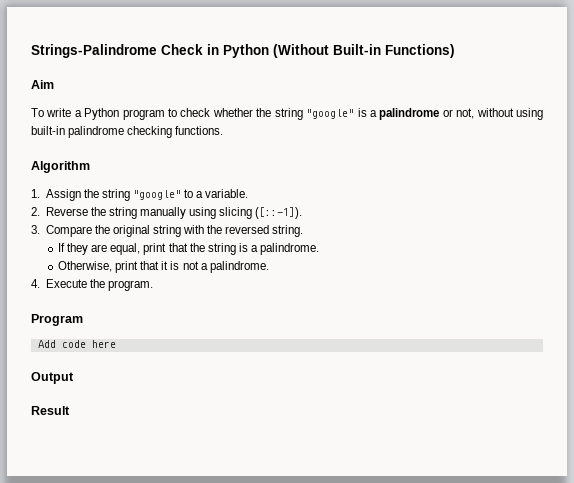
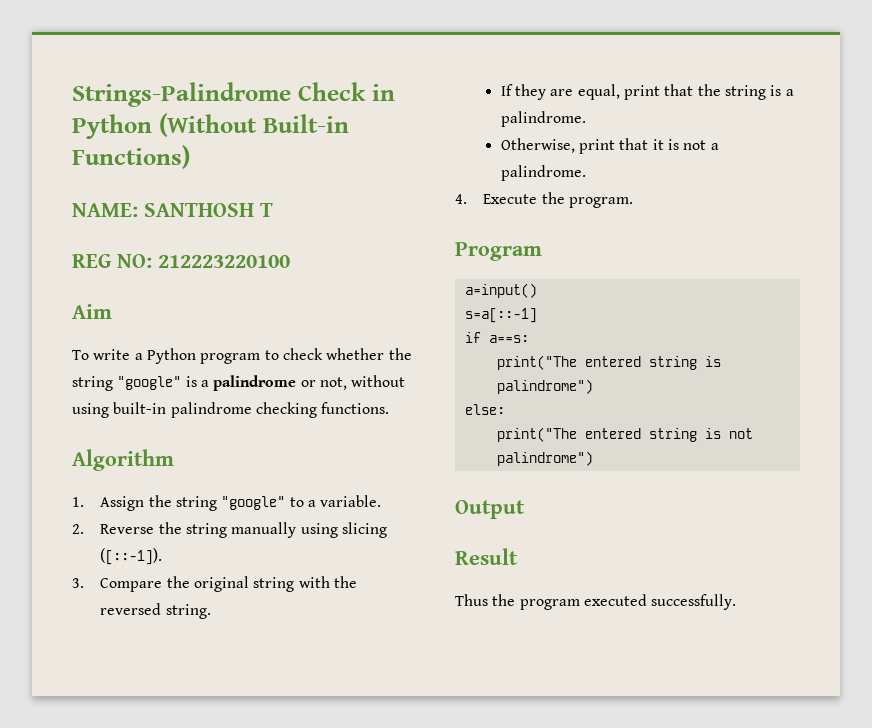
+ NAME: SANTHOSH T
+ REG NO: 212223220100
- Add code here
+ a=input()
+ s=a[::-1]
+ if a==s:
+ print("The entered string is palindrome")
+ else:
+ print("The entered string is not palindrome")
  Output
  Result
+ Thus the program executed successfully.

